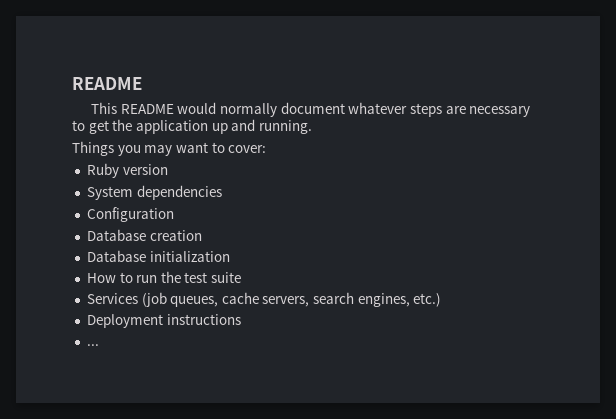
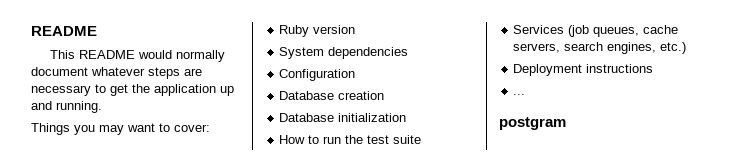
+ postgram

